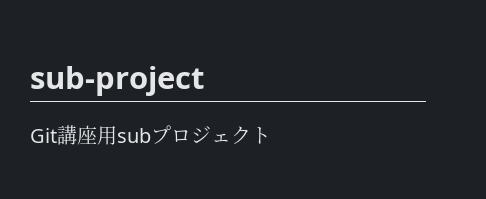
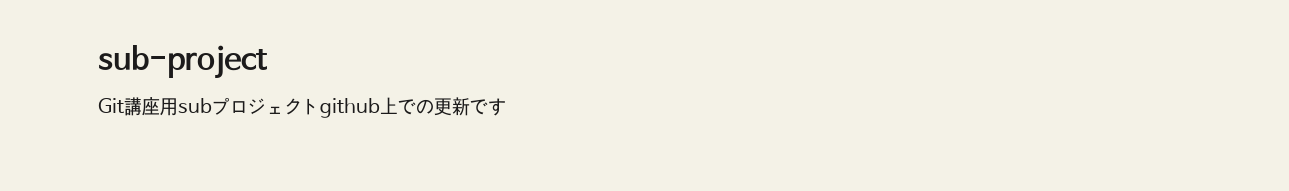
- Git講座用subプロジェクト
+ Git講座用subプロジェクトgithub上での更新です

